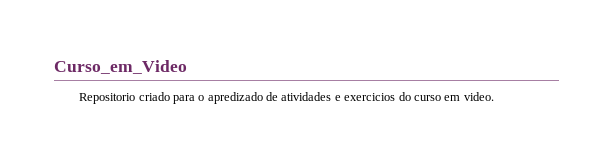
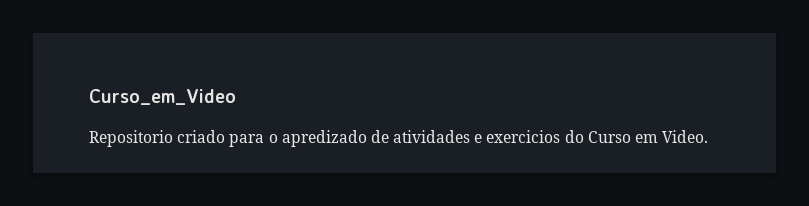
- Repositorio criado para o apredizado de atividades e exercicios do curso em video.
+ Repositorio criado para o apredizado de atividades e exercicios do Curso em Video.

